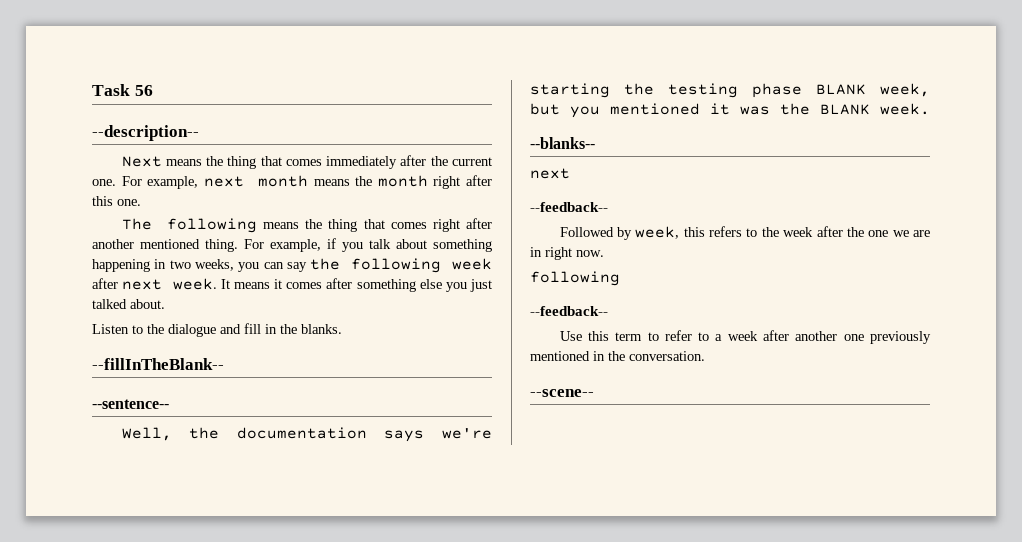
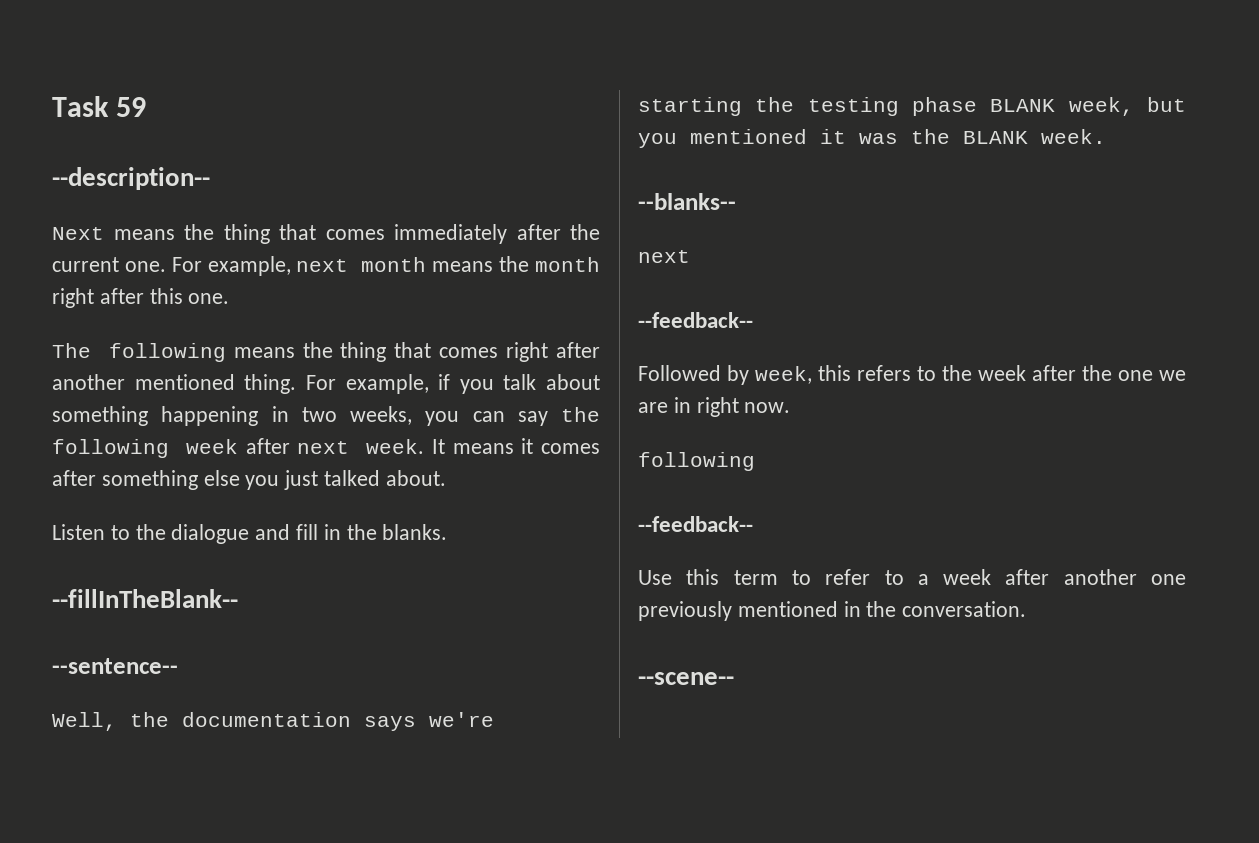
- Task 56
+ Task 59

